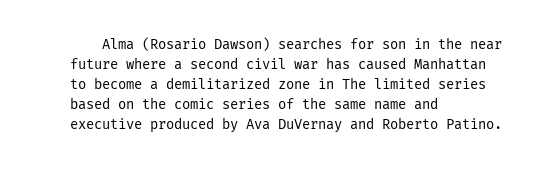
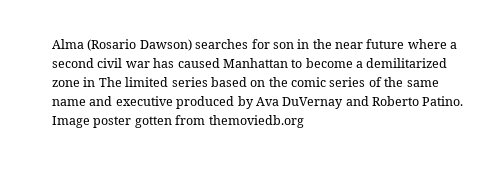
+ Image poster gotten from themoviedb.org

